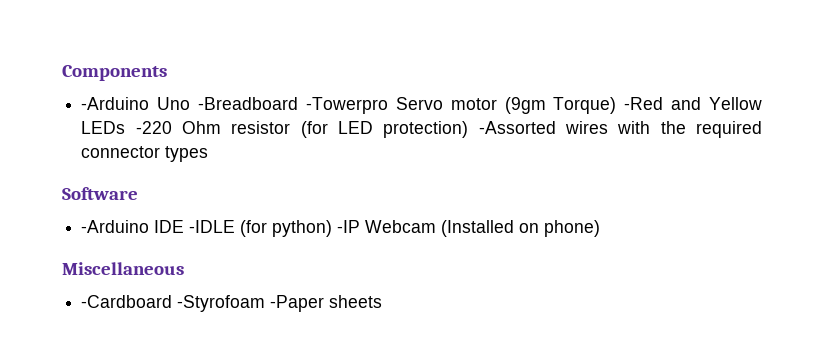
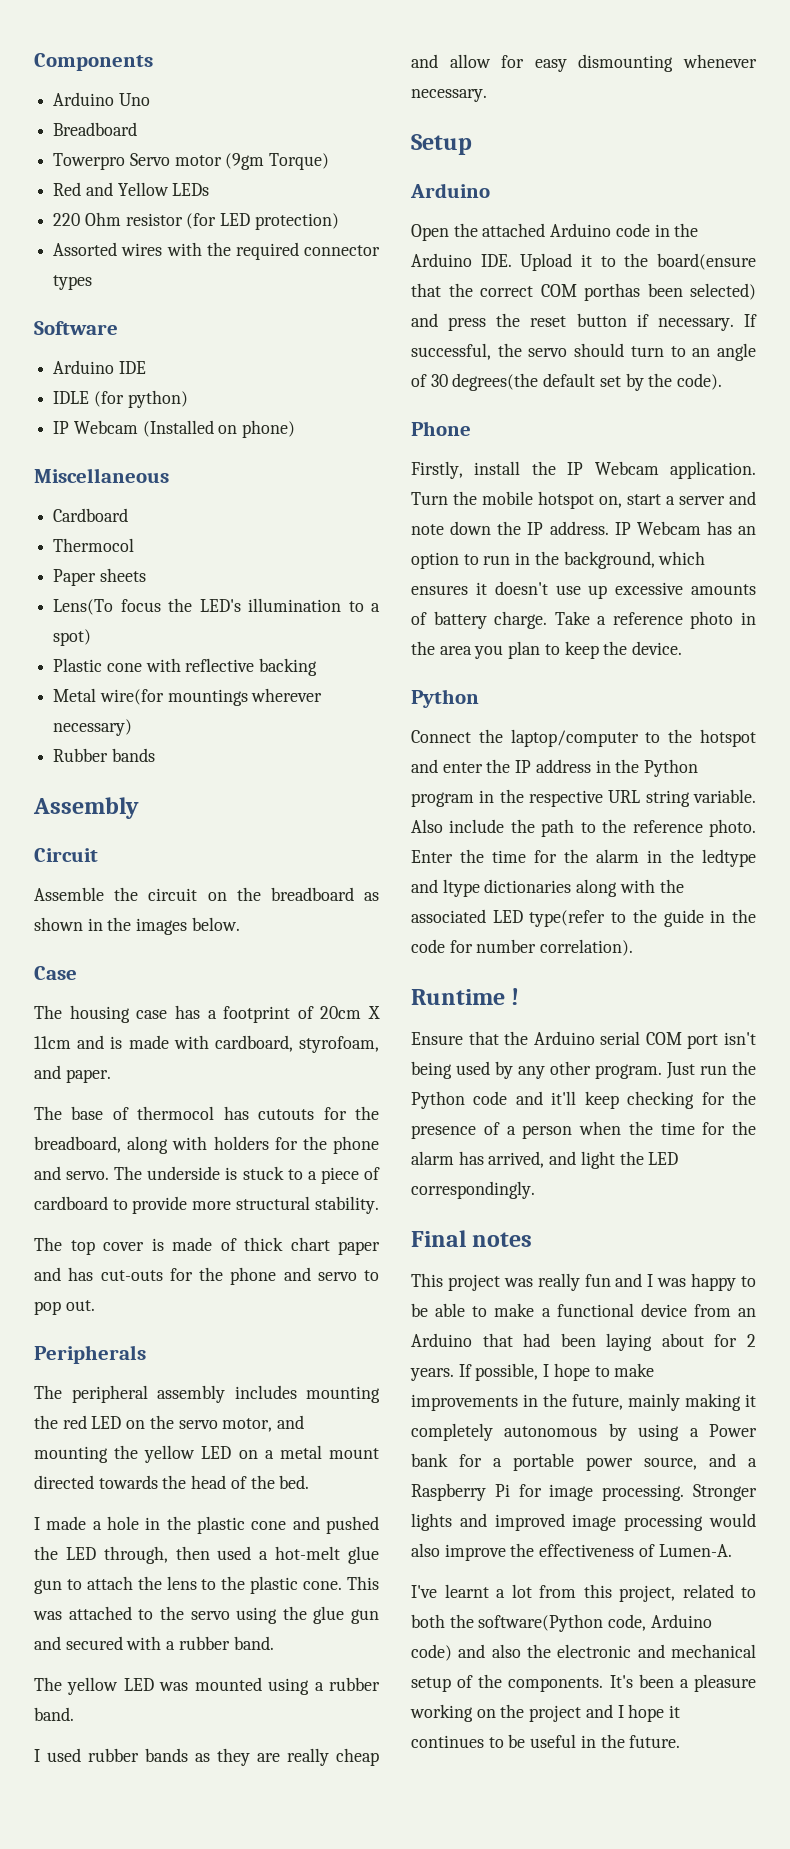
- -Arduino Uno -Breadboard -Towerpro Servo motor (9gm Torque) -Red and Yellow LEDs -220 Ohm resistor (for LED protection) -Assorted wires with the required connector types
+ Arduino Uno
+ Breadboard
+ Towerpro Servo motor (9gm Torque)
+ Red and Yellow LEDs
+ 220 Ohm resistor (for LED protection)
+ Assorted wires with the required connector types
- -Arduino IDE -IDLE (for python) -IP Webcam (Installed on phone)
+ Arduino IDE
+ IDLE (for python)
+ IP Webcam (Installed on phone)
- -Cardboard -Styrofoam -Paper sheets
+ Cardboard
+ Thermocol
+ Paper sheets
+ Lens(To focus the LED's illumination to a spot)
+ Plastic cone with reflective backing
+ Metal wire(for mountings wherever necessary)
+ Rubber bands
+ Assembly
+ Circuit
+ Assemble the circuit on the breadboard as shown in the images below.
+ Case
+ The housing case has a footprint of 20cm X 11cm and is made with cardboard, styrofoam, and paper.
+ The base of thermocol has cutouts for the breadboard, along with holders for the phone and servo. The underside is stuck to a piece of cardboard to provide more structural stability.
+ The top cover is made of thick chart paper and has cut-outs for the phone and servo to pop out.
+ Peripherals
+ The peripheral assembly includes mounting the red LED on the servo motor, and mounting the yellow LED on a metal mount directed towards the head of the bed.
+ I made a hole in the plastic cone and pushed the LED through, then used a hot-melt glue gun to attach the lens to the plastic cone. This was attached to the servo using the glue gun and secured with a rubber band.
+ The yellow LED was mounted using a rubber band.
+ I used rubber bands as they are really cheap and allow for easy dismounting whenever necessary.
+ Setup
+ Arduino
+ Open the attached Arduino code in the Arduino IDE. Upload it to the board(ensure that the correct COM porthas been selected) and press the reset button if necessary. If successful, the servo should turn to an angle of 30 degrees(the default set by the code).
+ Phone
+ Firstly, install the IP Webcam application. Turn the mobile hotspot on, start a server and note down the IP address. IP Webcam has an option to run in the background, which ensures it doesn't use up excessive amounts of battery charge. Take a reference photo in the area you plan to keep the device.
+ Python
+ Connect the laptop/computer to the hotspot and enter the IP address in the Python program in the respective URL string variable. Also include the path to the reference photo. Enter the time for the alarm in the ledtype and ltype dictionaries along with the associated LED type(refer to the guide in the code for number correlation).
+ Runtime !
+ Ensure that the Arduino serial COM port isn't being used by any other program. Just run the Python code and it'll keep checking for the presence of a person when the time for the alarm has arrived, and light the LED correspondingly.
+ Final notes
+ This project was really fun and I was happy to be able to make a functional device from an Arduino that had been laying about for 2 years. If possible, I hope to make improvements in the future, mainly making it completely autonomous by using a Power bank for a portable power source, and a Raspberry Pi for image processing. Stronger lights and improved image processing would also improve the effectiveness of Lumen-A.
+ I've learnt a lot from this project, related to both the software(Python code, Arduino code) and also the electronic and mechanical setup of the components. It's been a pleasure working on the project and I hope it continues to be useful in the future.

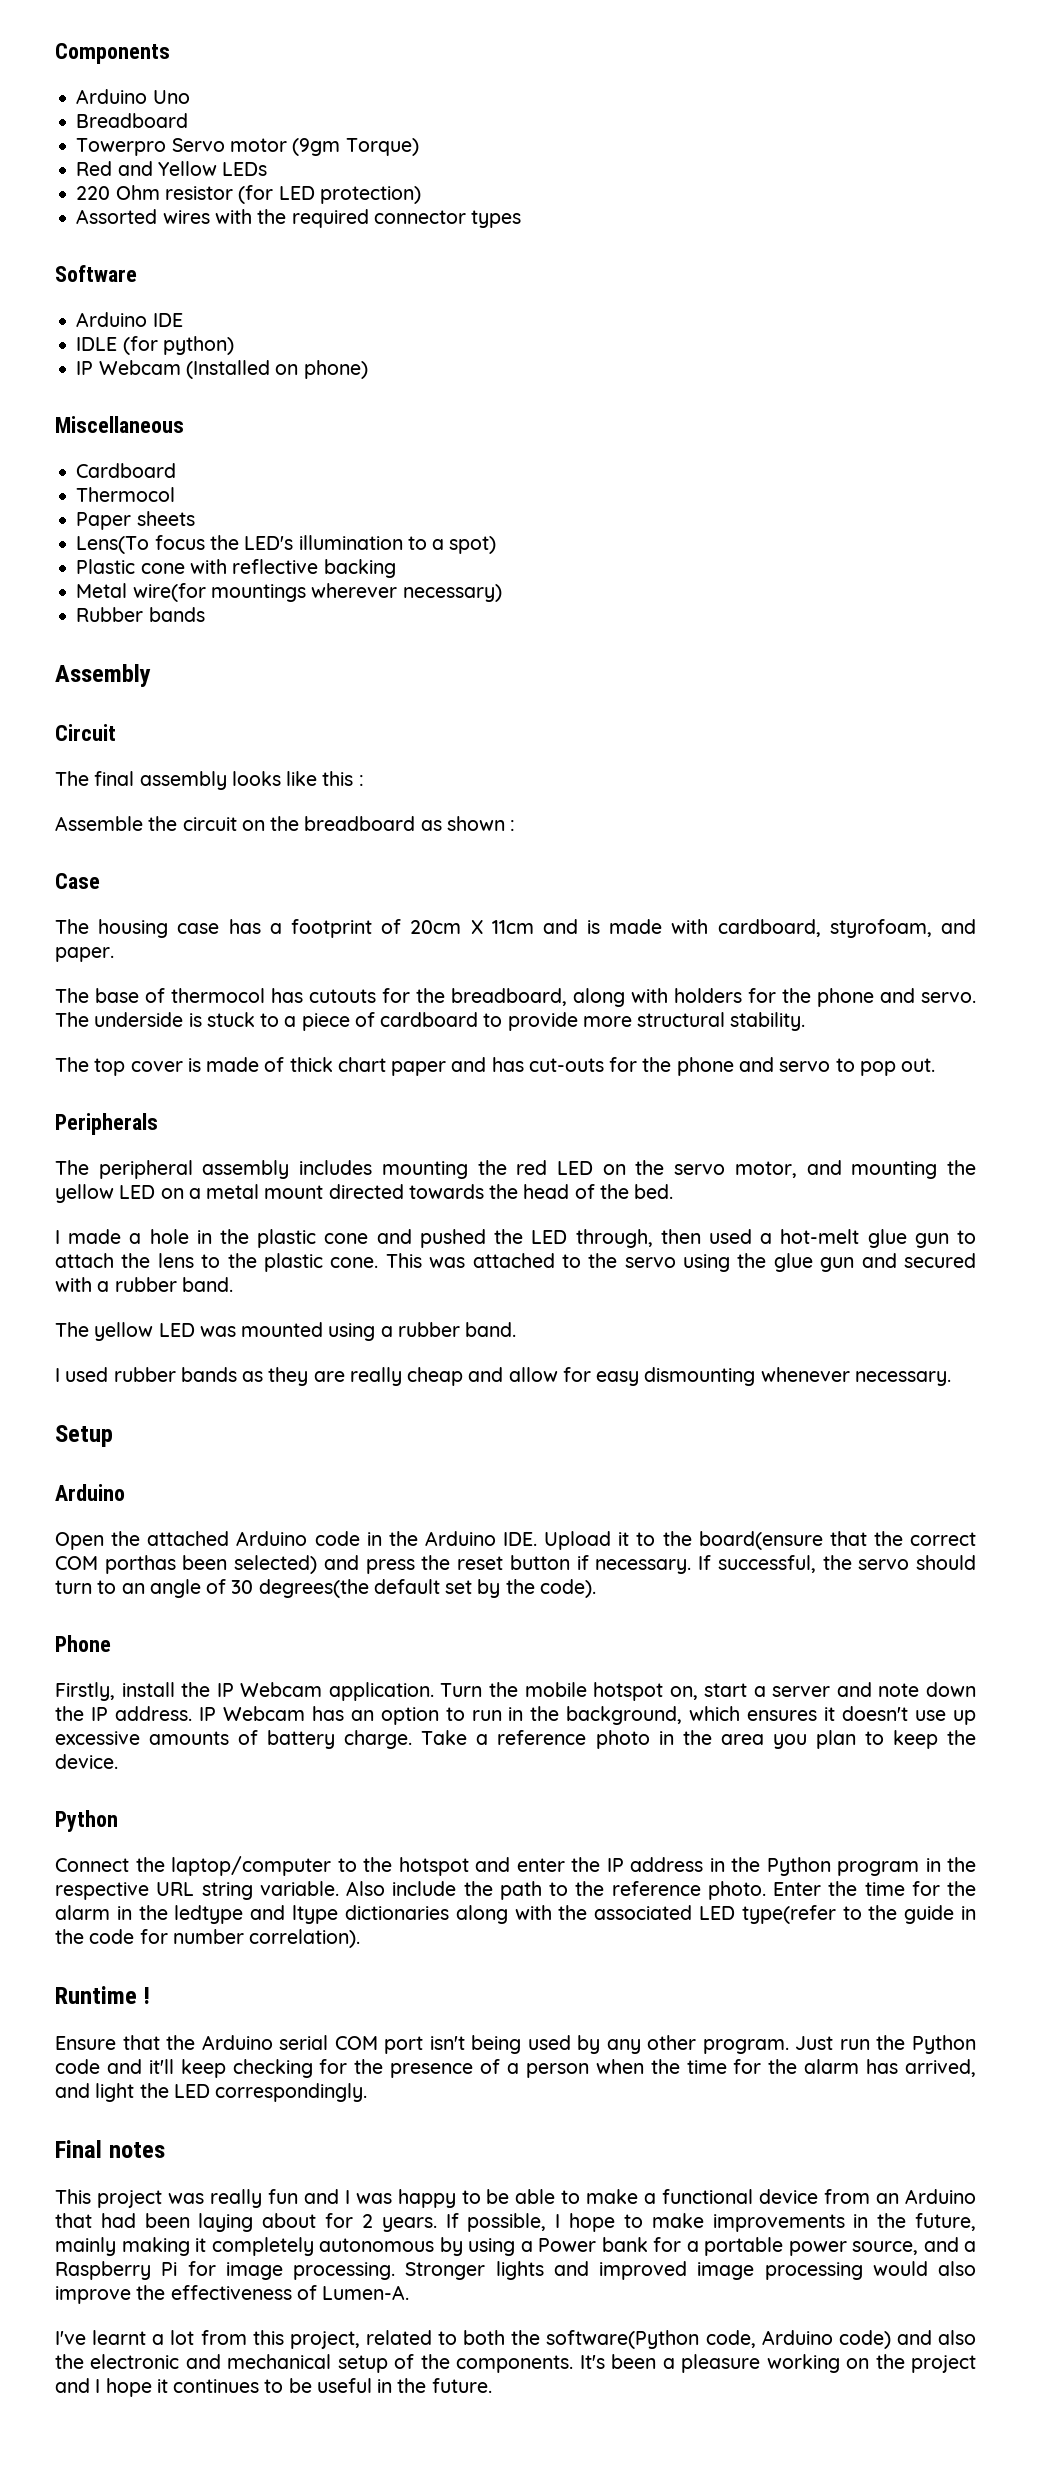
+ The final assembly looks like this :
- Assemble the circuit on the breadboard as shown in the images below.
+ Assemble the circuit on the breadboard as shown :

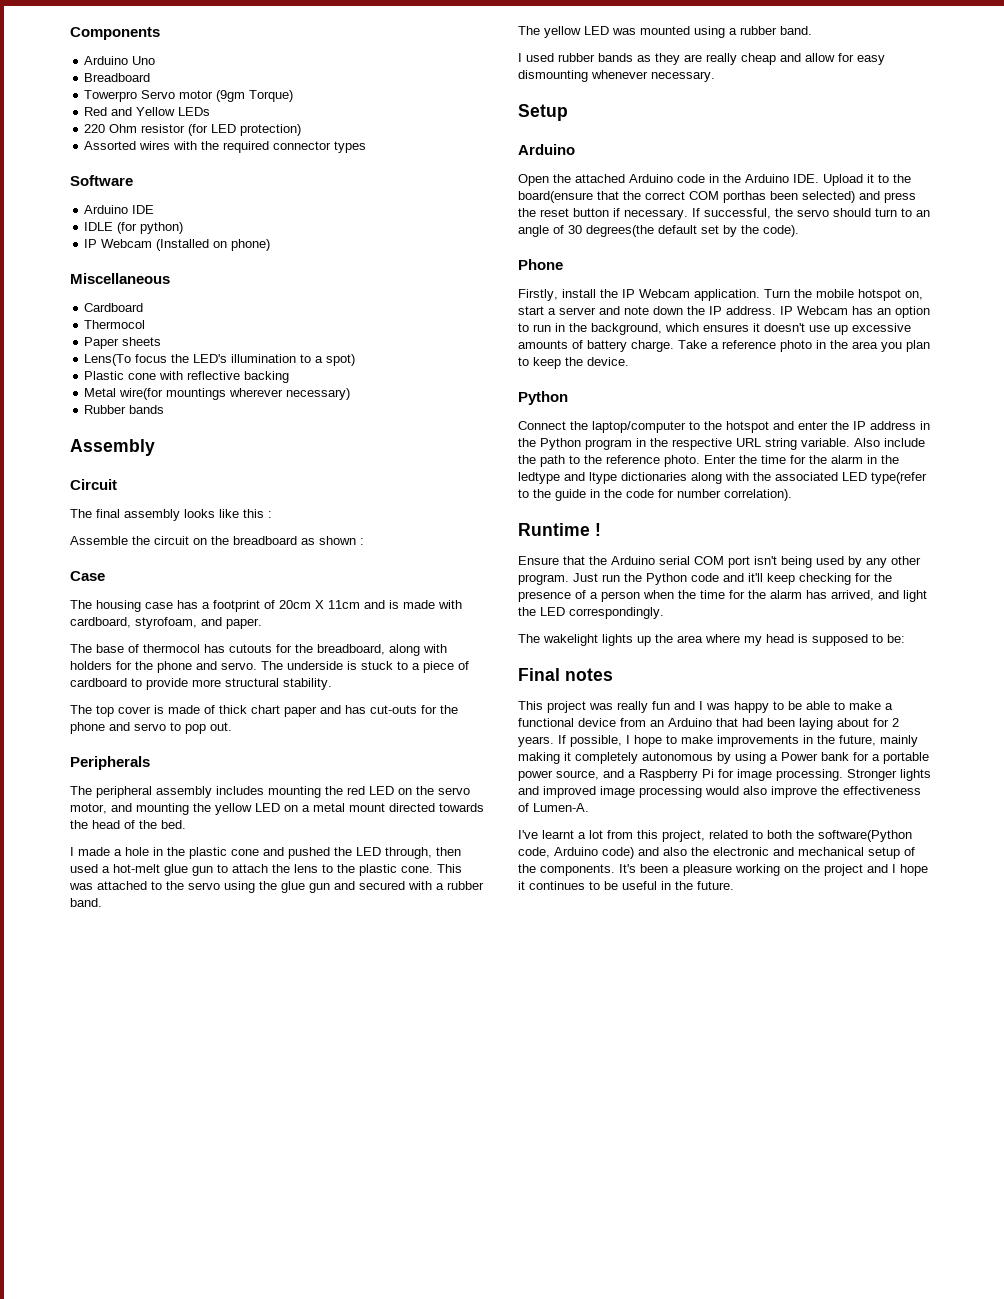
+ The wakelight lights up the area where my head is supposed to be:

